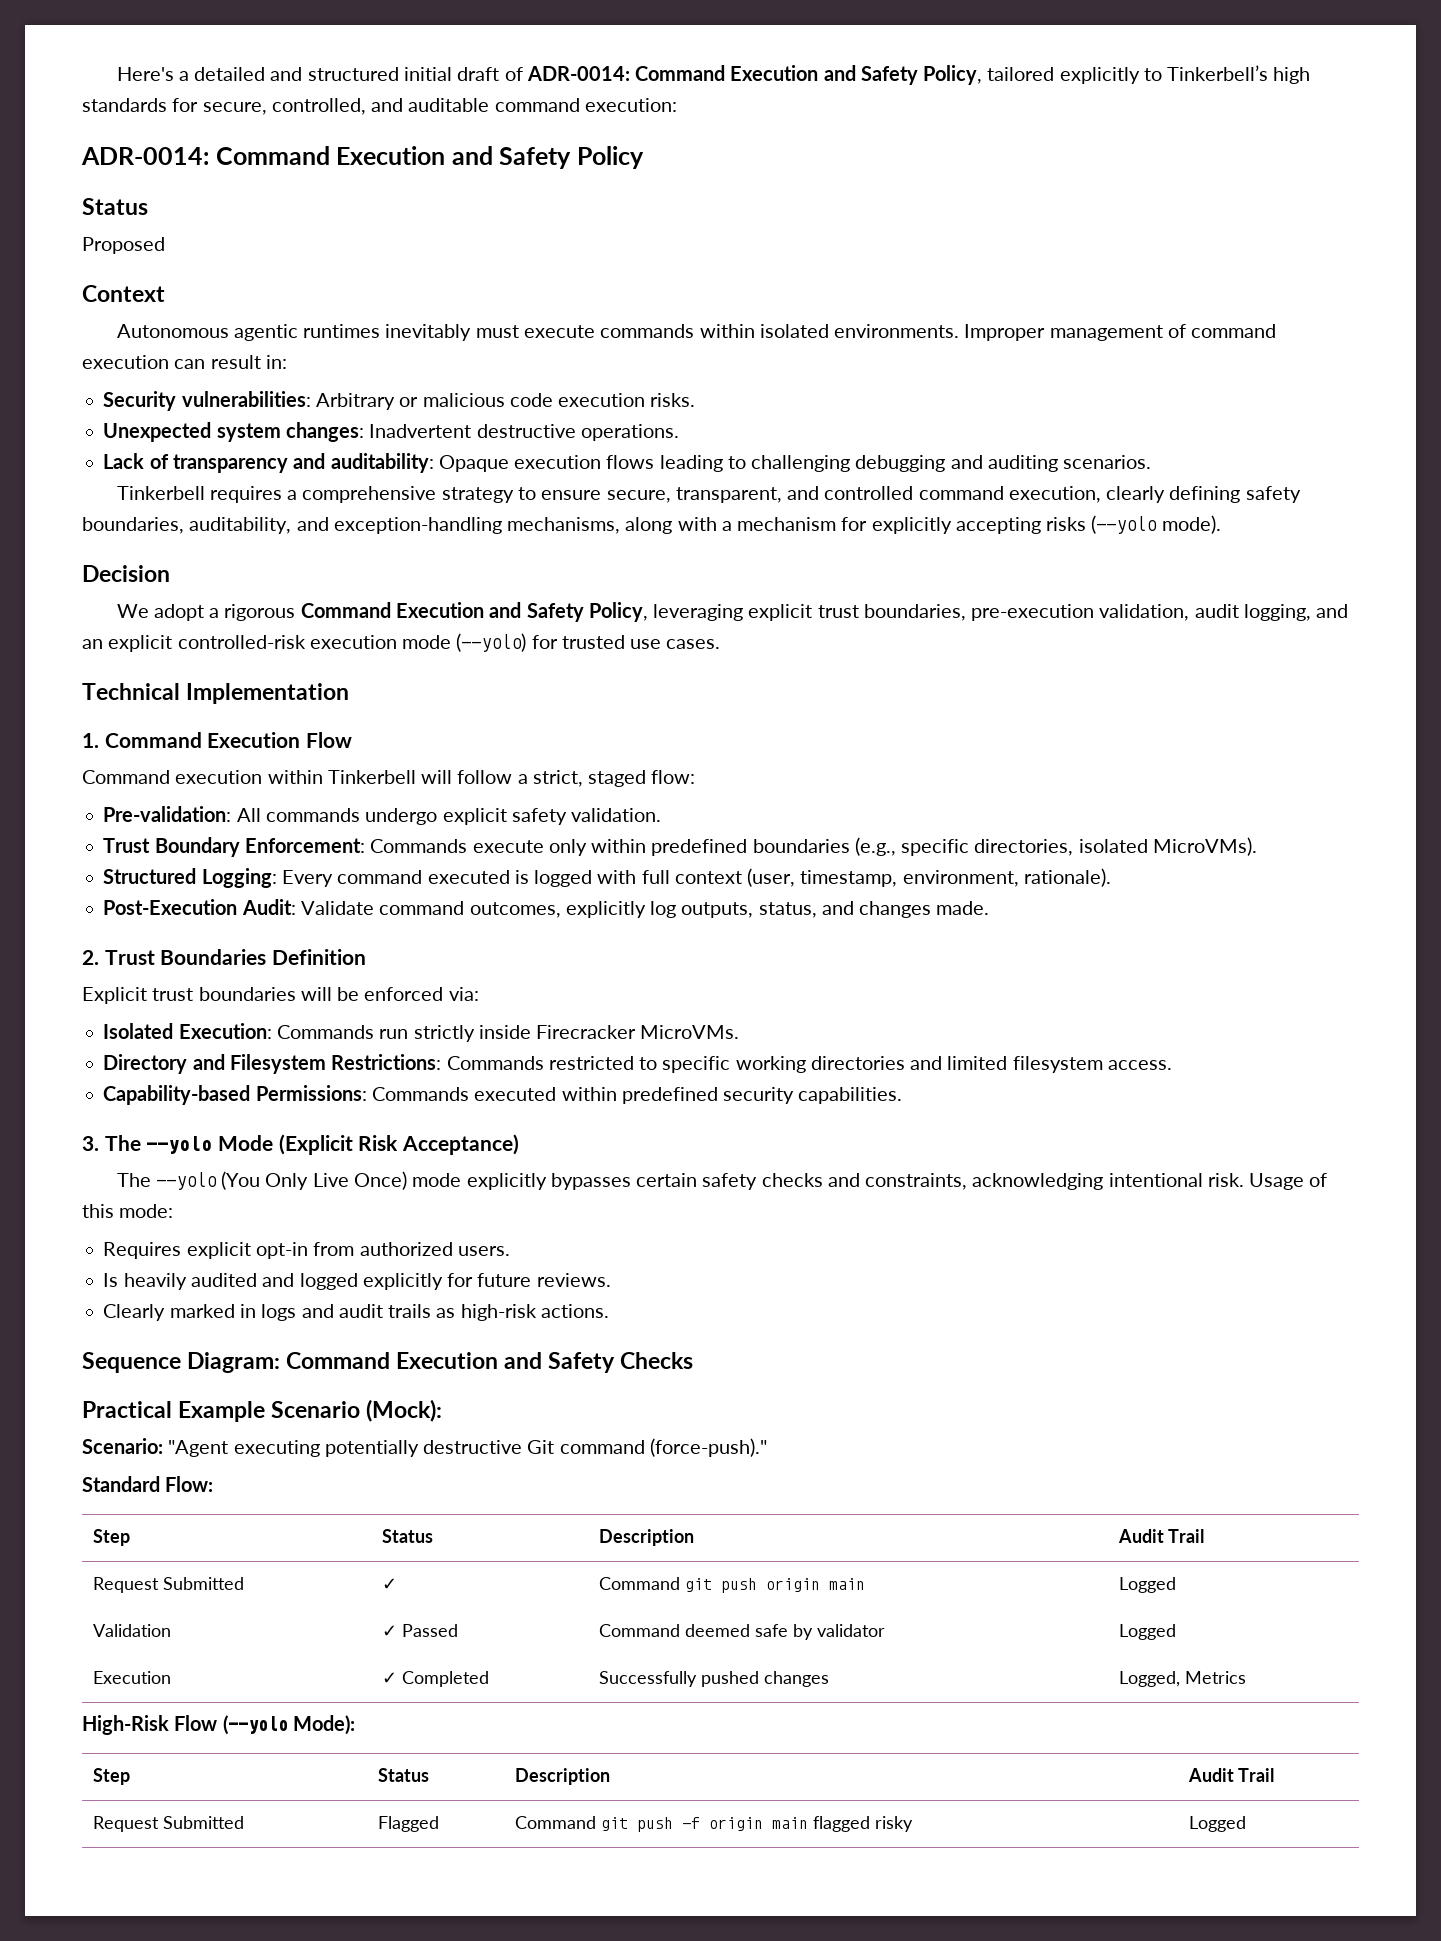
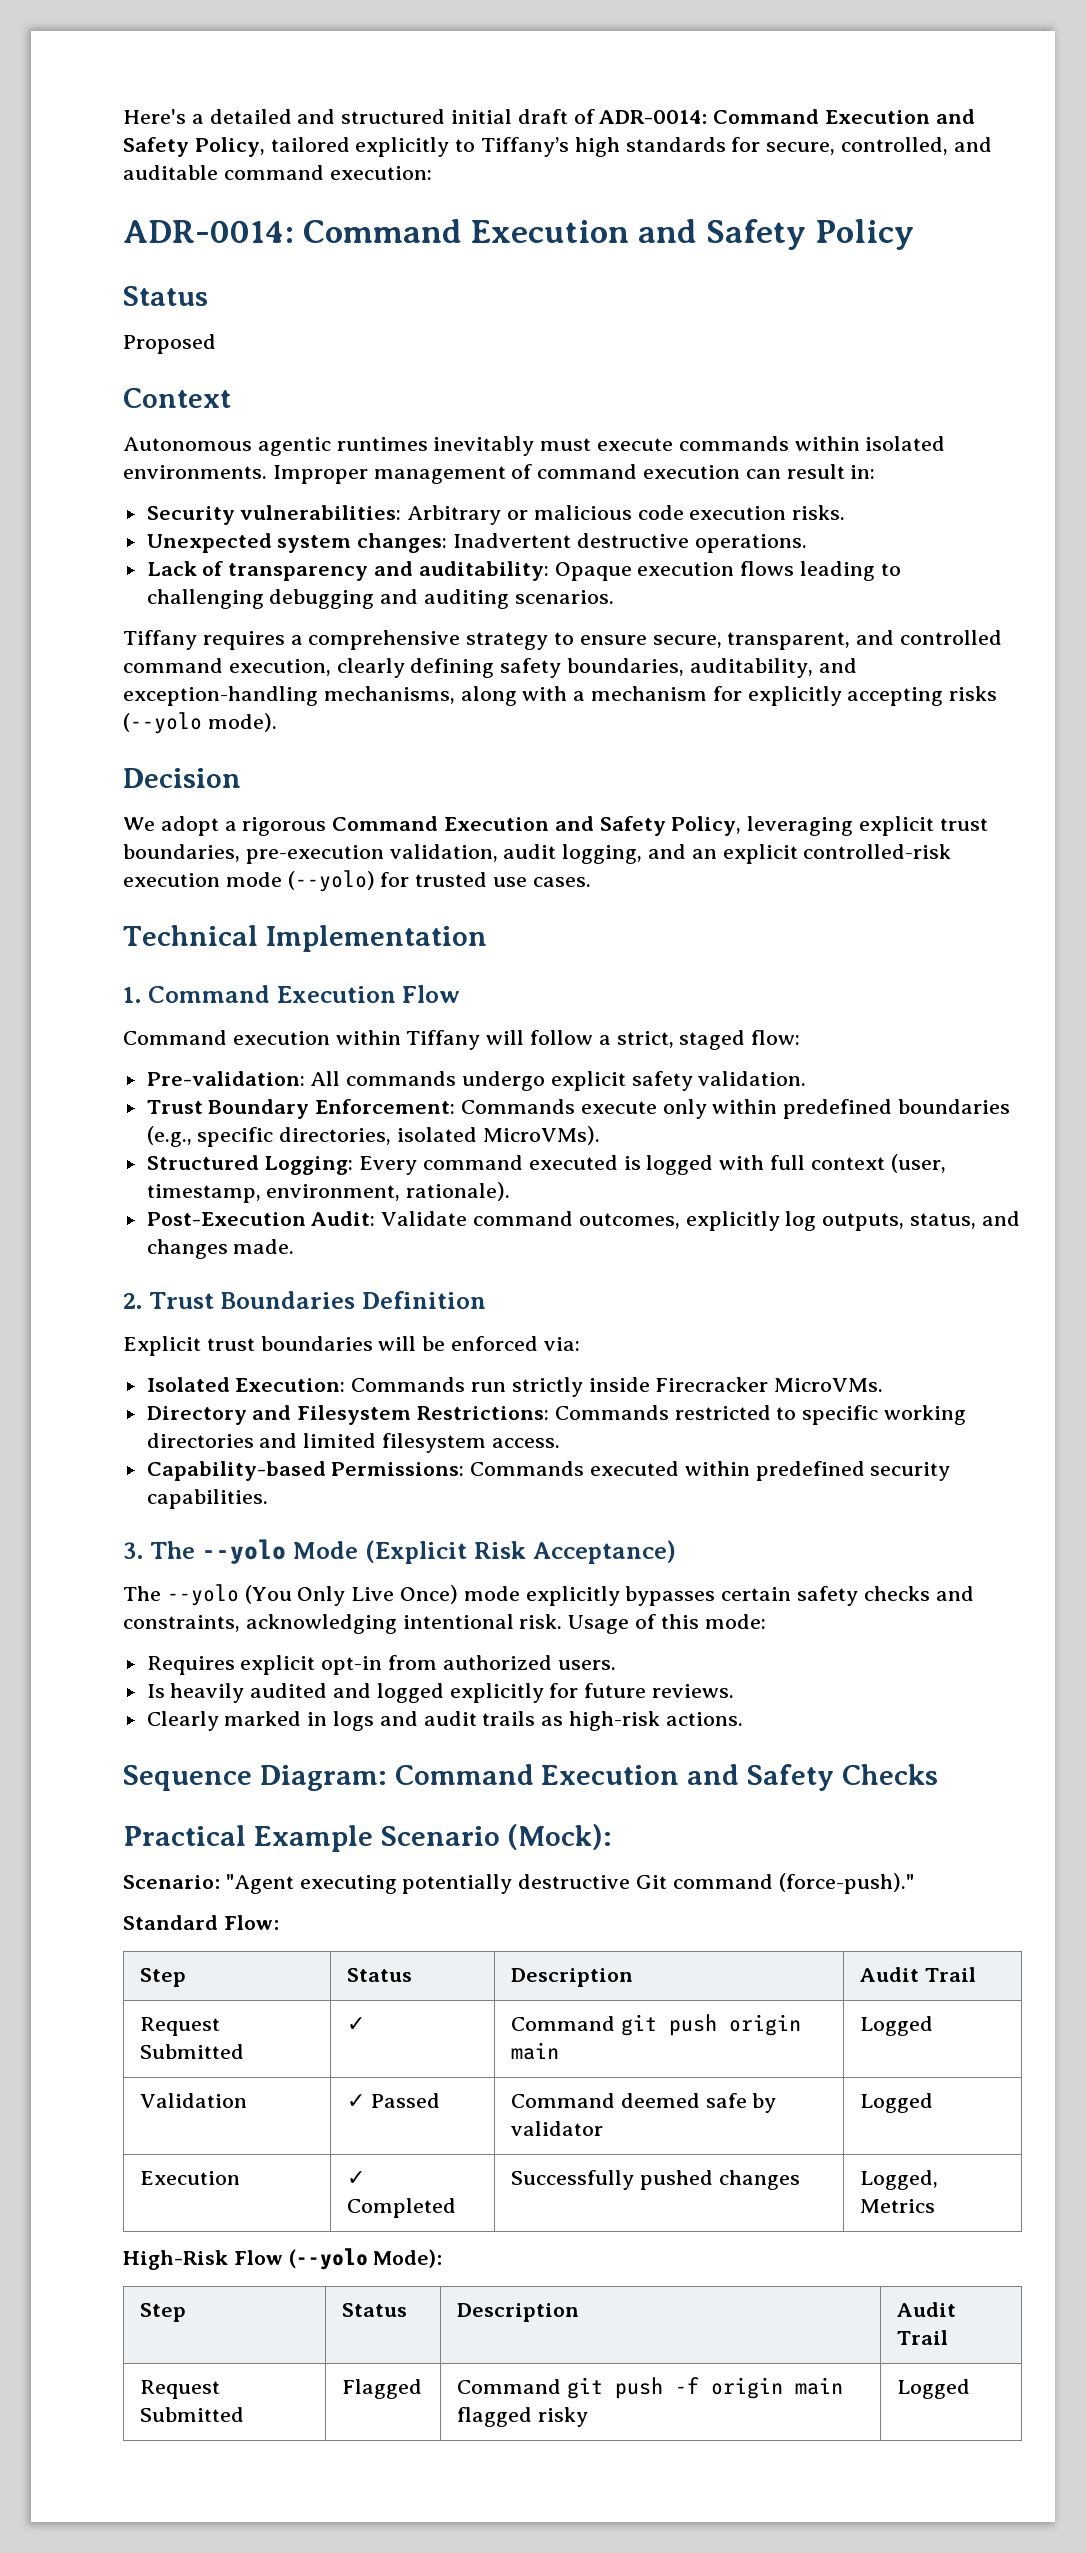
- Here's a detailed and structured initial draft of ADR-0014: Command Execution and Safety Policy, tailored explicitly to Tinkerbell’s high standards for secure, controlled, and auditable command execution:
+ Here's a detailed and structured initial draft of ADR-0014: Command Execution and Safety Policy, tailored explicitly to Tiffany’s high standards for secure, controlled, and auditable command execution:
- Tinkerbell requires a comprehensive strategy to ensure secure, transparent, and controlled command execution, clearly defining safety boundaries, auditability, and exception-handling mechanisms, along with a mechanism for explicitly accepting risks (--yolo mode).
+ Tiffany requires a comprehensive strategy to ensure secure, transparent, and controlled command execution, clearly defining safety boundaries, auditability, and exception-handling mechanisms, along with a mechanism for explicitly accepting risks (--yolo mode).
- Command execution within Tinkerbell will follow a strict, staged flow:
+ Command execution within Tiffany will follow a strict, staged flow:

